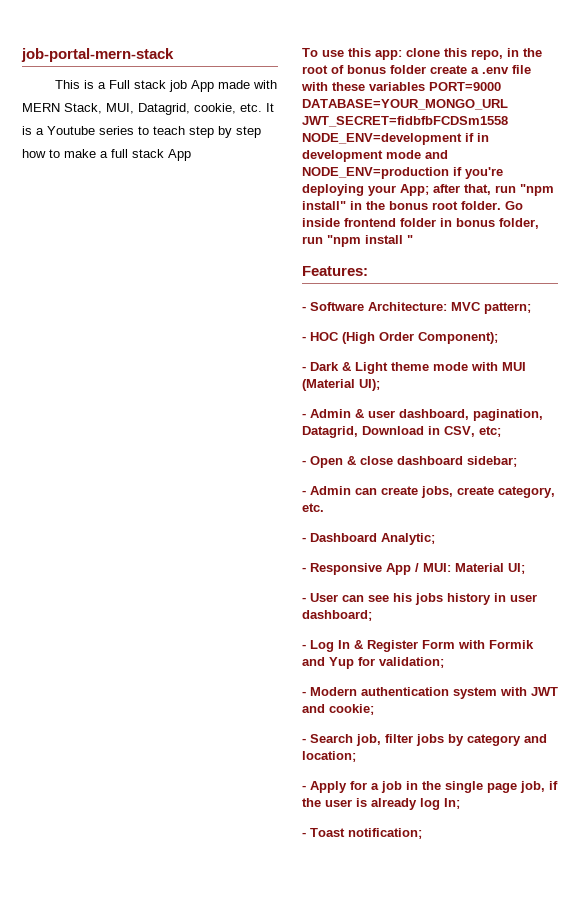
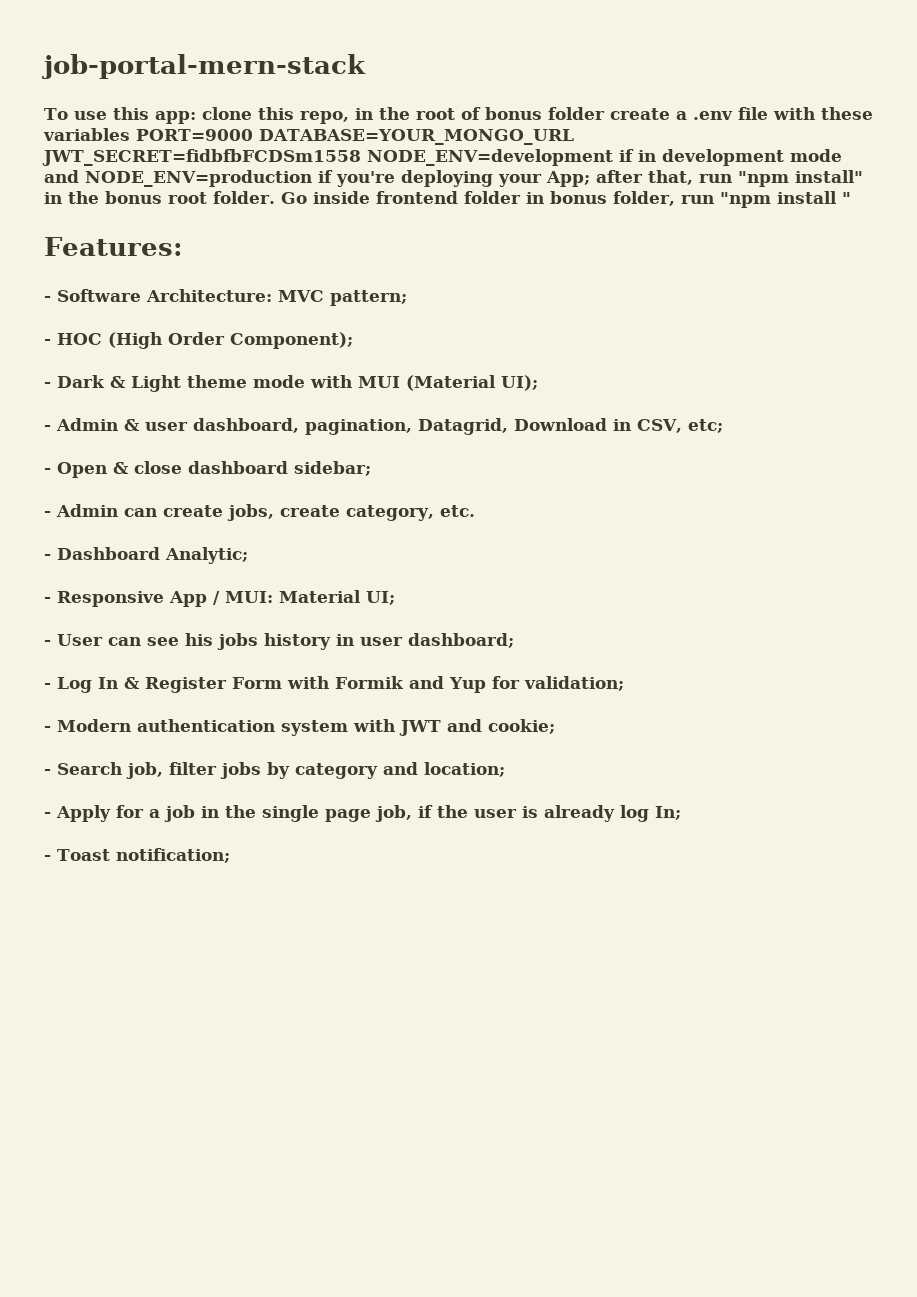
- This is a Full stack job App made with MERN Stack, MUI, Datagrid, cookie, etc. It is a Youtube series to teach step by step how to make a full stack App

